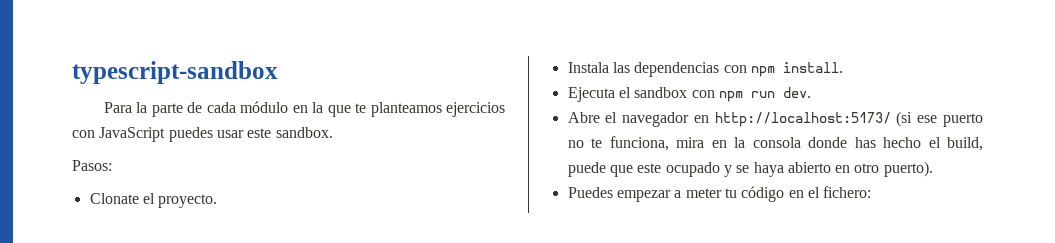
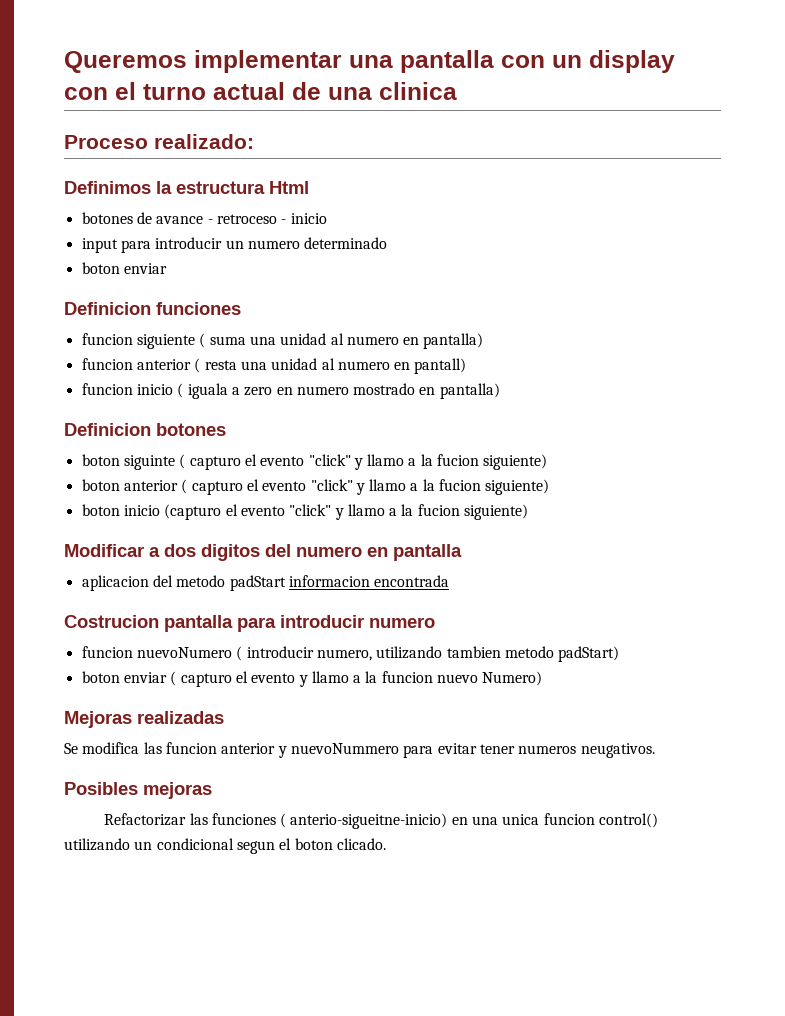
- typescript-sandbox
- Para la parte de cada módulo en la que te planteamos ejercicios con JavaScript puedes usar este sandbox.
- Pasos:
- Clonate el proyecto.
- Instala las dependencias con npm install.
- Ejecuta el sandbox con npm run dev.
- Abre el navegador en http://localhost:5173/ (si ese puerto no te funciona, mira en la consola donde has hecho el build, puede que este ocupado y se haya abierto en otro puerto).
- Puedes empezar a meter tu código en el fichero:
+ Queremos implementar una pantalla con un display con el turno actual de una clinica
+ Proceso realizado:
+ Definimos la estructura Html
+ botones de avance - retroceso - inicio
+ input para introducir un numero determinado
+ boton enviar
+ Definicion funciones
+ funcion siguiente ( suma una unidad al numero en pantalla)
+ funcion anterior ( resta una unidad al numero en pantall)
+ funcion inicio ( iguala a zero en numero mostrado en pantalla)
+ Definicion botones
+ boton siguinte ( capturo el evento "click" y llamo a la fucion siguiente)
+ boton anterior ( capturo el evento "click" y llamo a la fucion siguiente)
+ boton inicio (capturo el evento "click" y llamo a la fucion siguiente)
+ Modificar a dos digitos del numero en pantalla
+ aplicacion del metodo padStart informacion encontrada
+ Costrucion pantalla para introducir numero
+ funcion nuevoNumero ( introducir numero, utilizando tambien metodo padStart)
+ boton enviar ( capturo el evento y llamo a la funcion nuevo Numero)
+ Mejoras realizadas
+ Se modifica las funcion anterior y nuevoNummero para evitar tener numeros neugativos.
+ Posibles mejoras
+ Refactorizar las funciones ( anterio-sigueitne-inicio) en una unica funcion control() utilizando un condicional segun el boton clicado.

